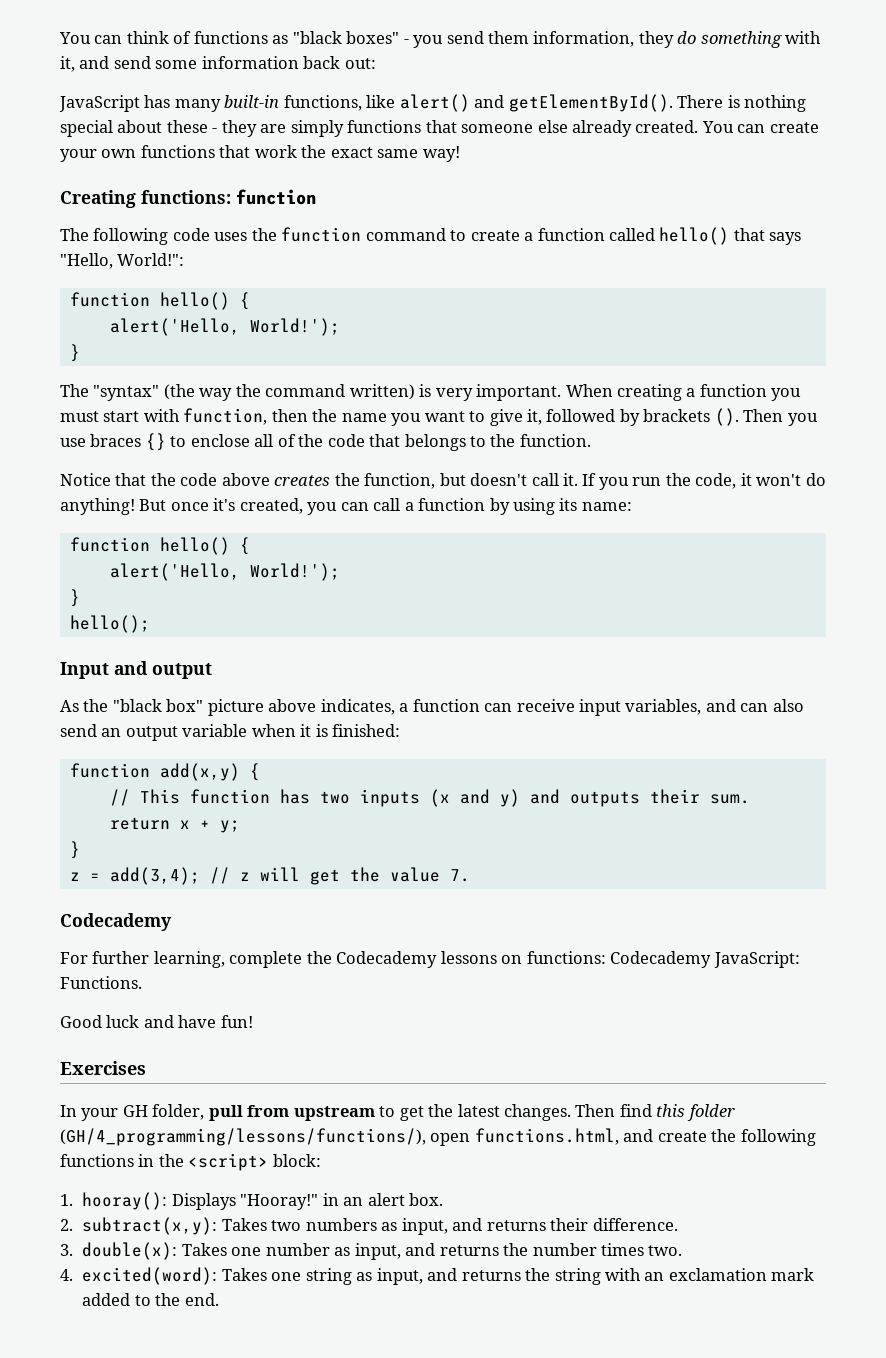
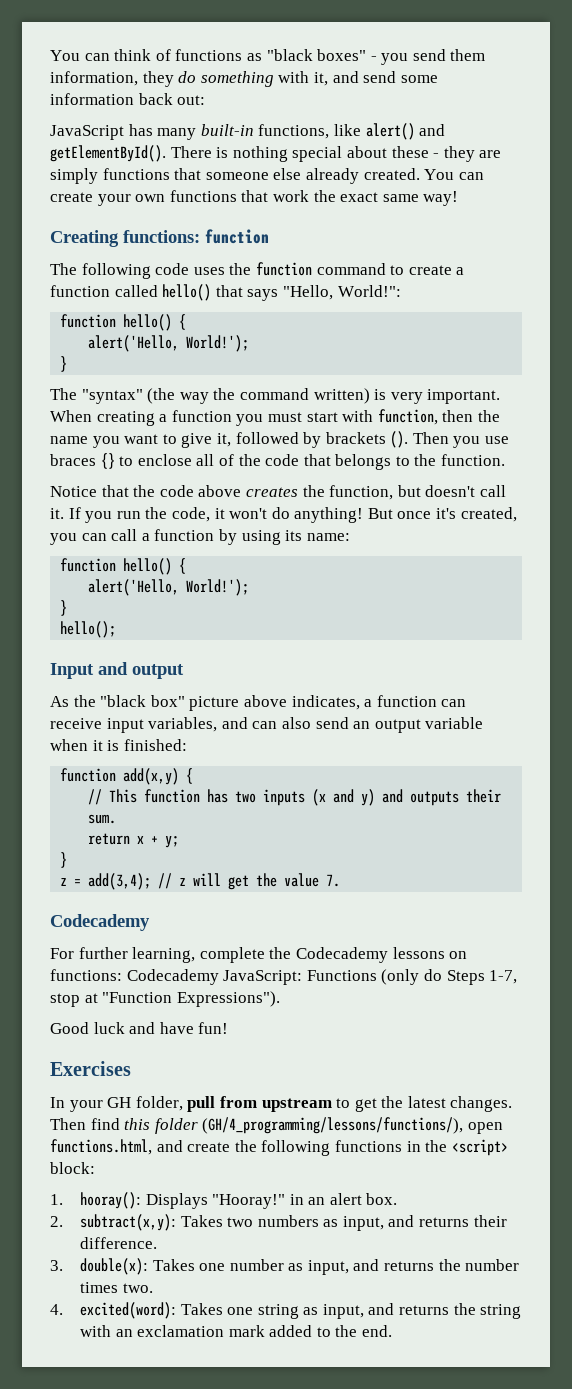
- For further learning, complete the Codecademy lessons on functions: Codecademy JavaScript: Functions.
+ For further learning, complete the Codecademy lessons on functions: Codecademy JavaScript: Functions (only do Steps 1-7, stop at "Function Expressions").

